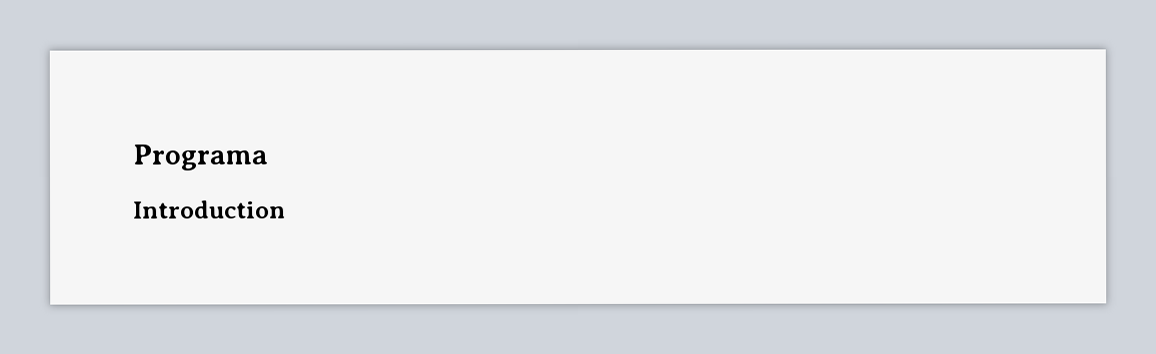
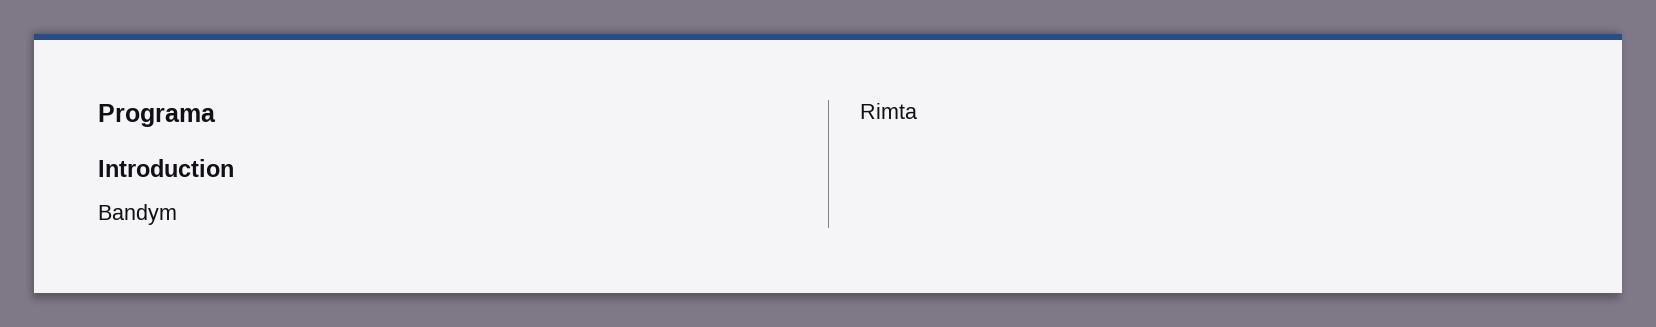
+ Bandym
+ Rimta

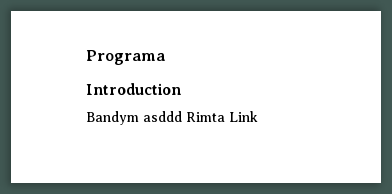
- Bandym
- Rimta
+ Bandym asddd Rimta Link

